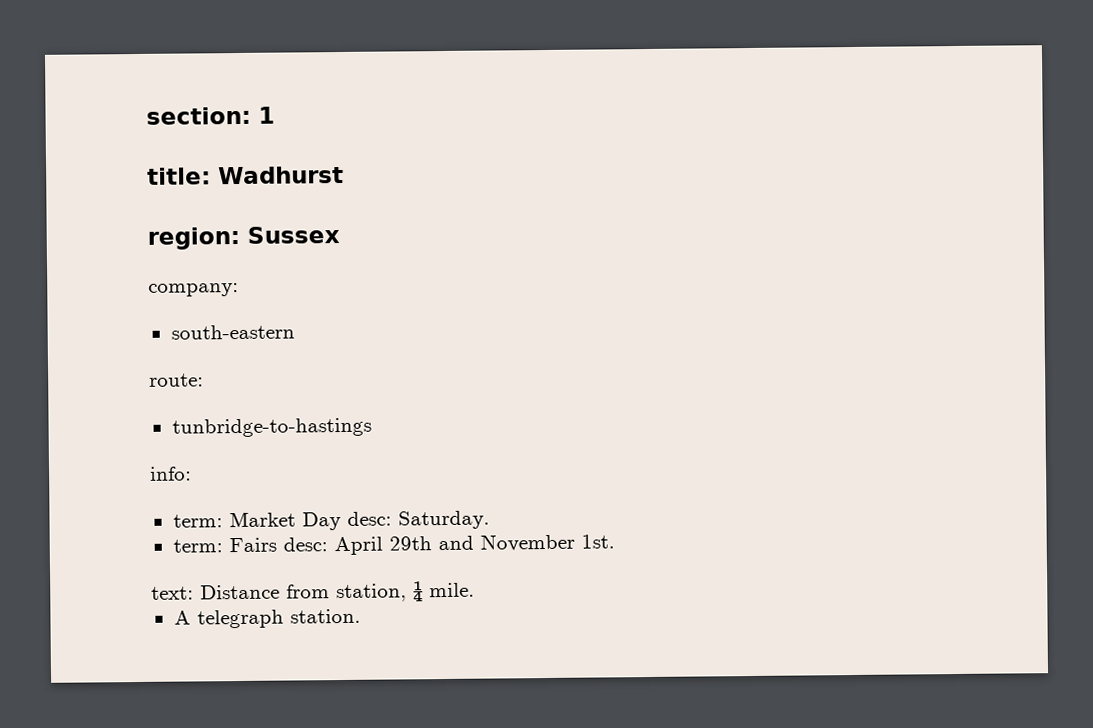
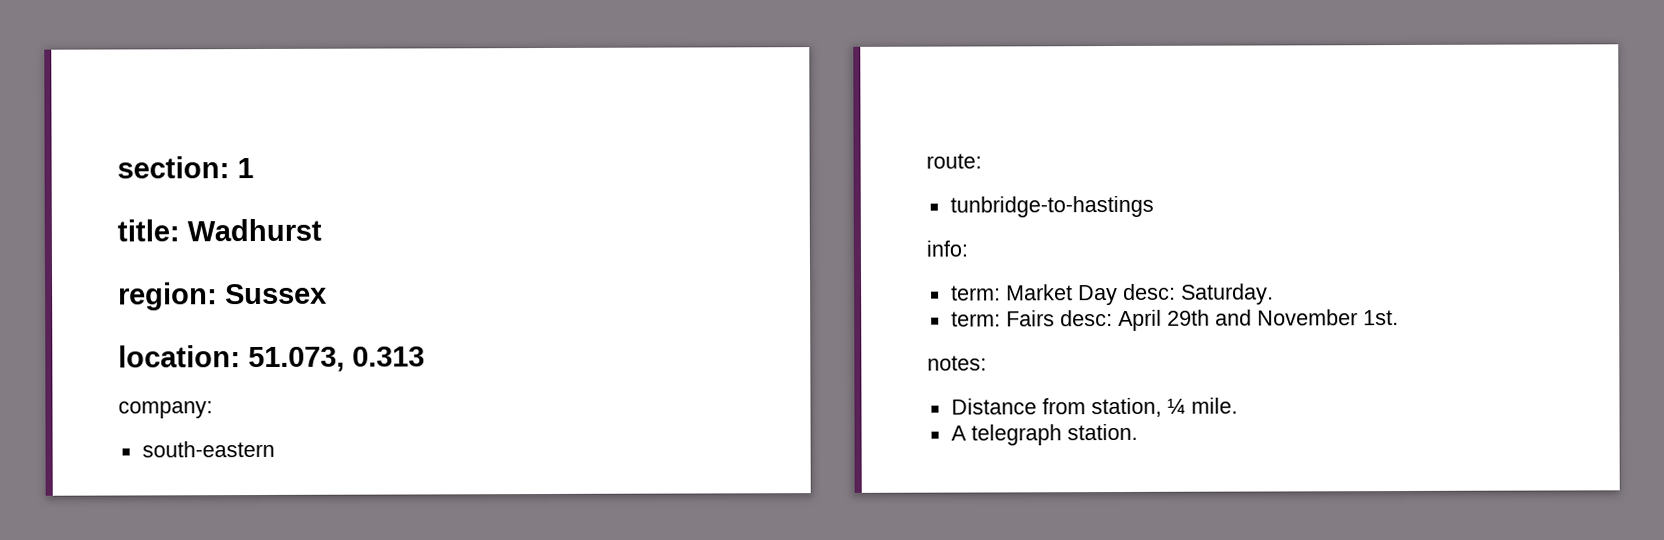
+ location: 51.073, 0.313
- text: Distance from station, ¼ mile.
+ notes:
+ Distance from station, ¼ mile.

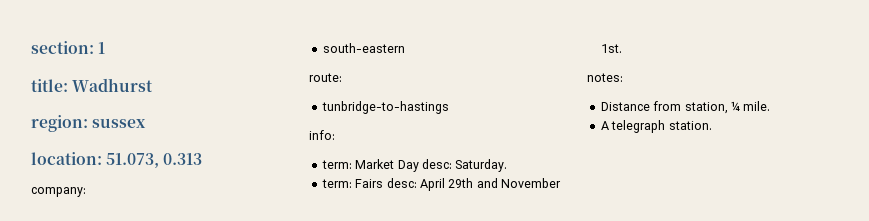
- region: Sussex
+ region: sussex

